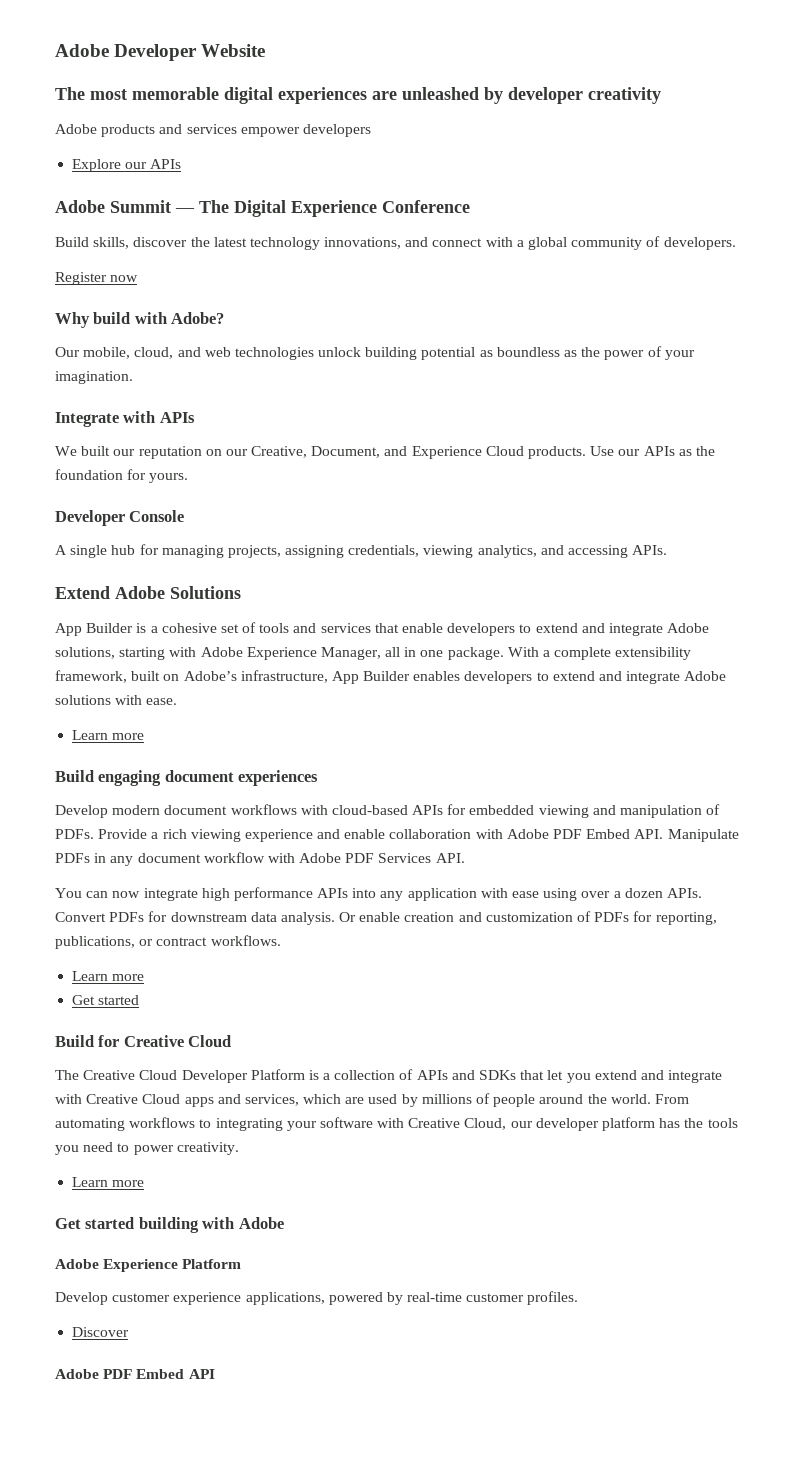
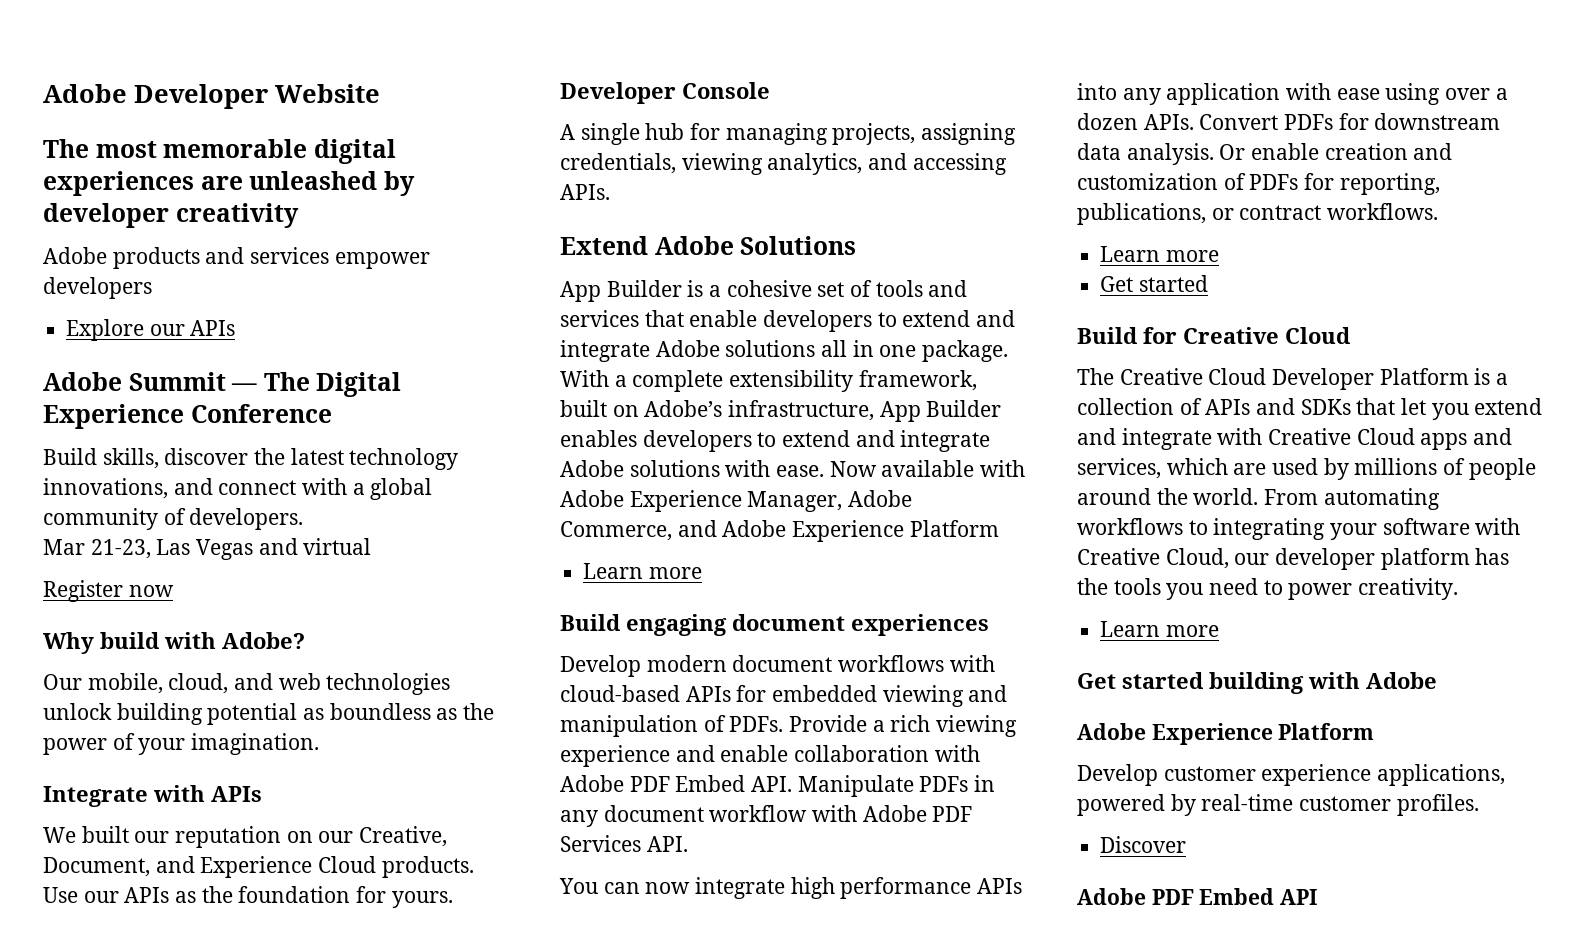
+ Mar 21-23, Las Vegas and virtual
- App Builder is a cohesive set of tools and services that enable developers to extend and integrate Adobe solutions, starting with Adobe Experience Manager, all in one package.
+ App Builder is a cohesive set of tools and services that enable developers to extend and integrate Adobe solutions all in one package.
+ Now available with Adobe Experience Manager, Adobe Commerce, and Adobe Experience Platform

